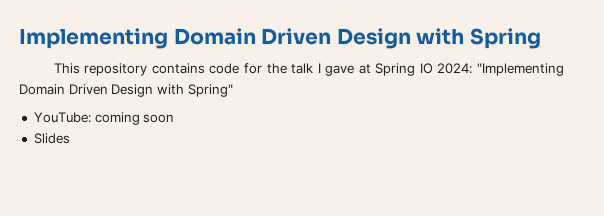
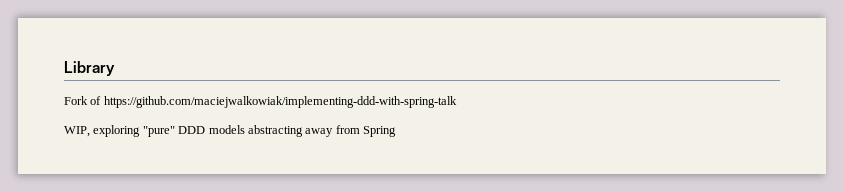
- Implementing Domain Driven Design with Spring
- This repository contains code for the talk I gave at Spring IO 2024: "Implementing Domain Driven Design with Spring"
- YouTube: coming soon
- Slides
+ Library
+ Fork of https://github.com/maciejwalkowiak/implementing-ddd-with-spring-talk
+ WIP, exploring "pure" DDD models abstracting away from Spring

